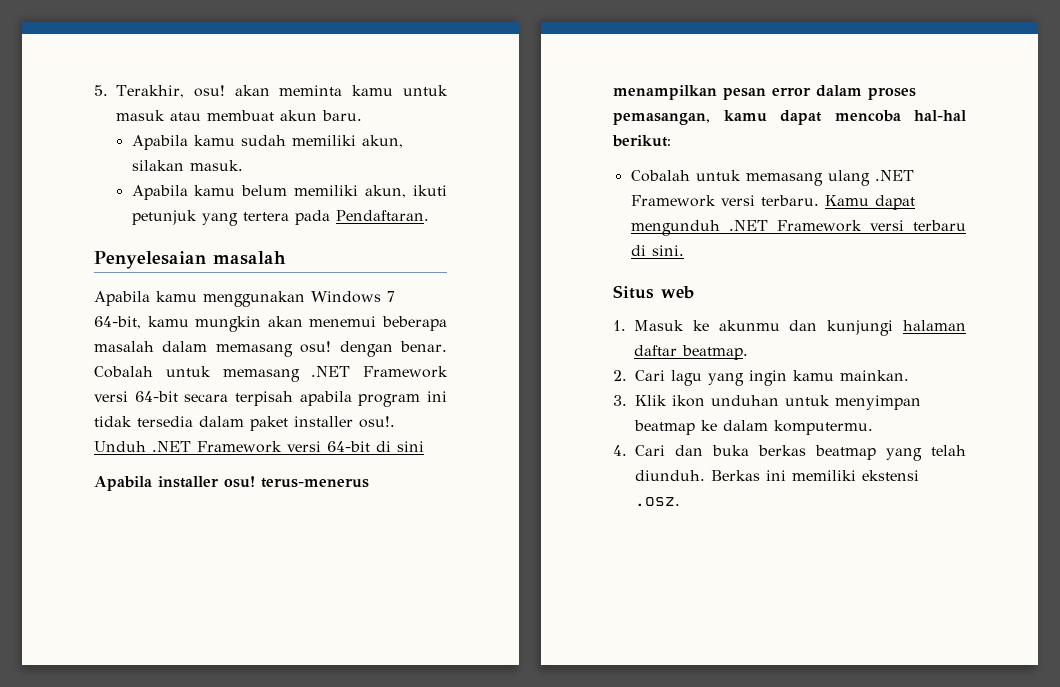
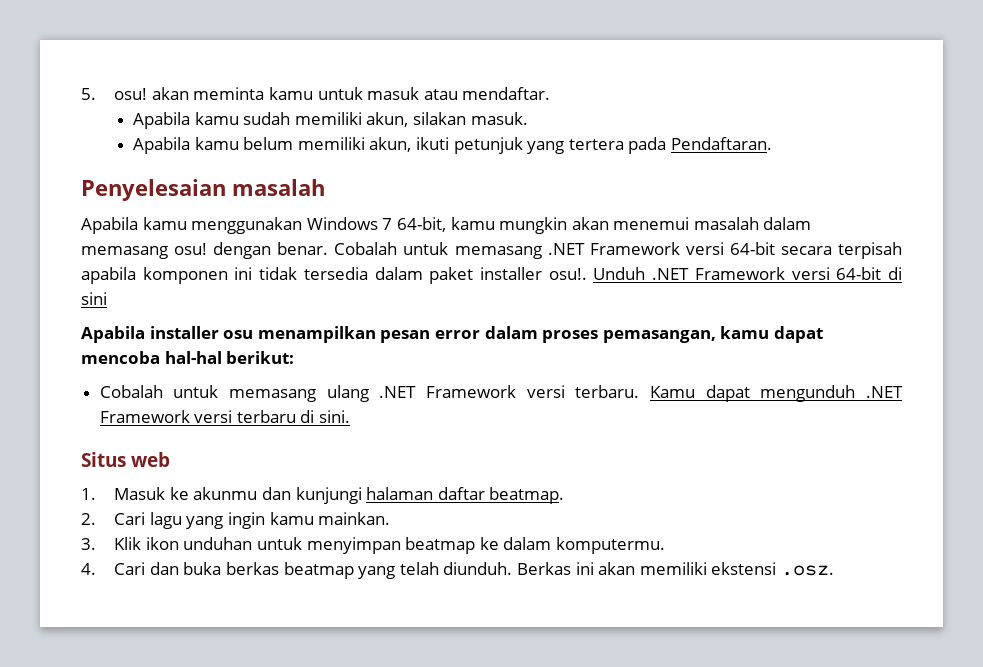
- 5. Terakhir, osu! akan meminta kamu untuk masuk atau membuat akun baru.
+ 5. osu! akan meminta kamu untuk masuk atau mendaftar.
- Apabila kamu menggunakan Windows 7 64-bit, kamu mungkin akan menemui beberapa masalah dalam memasang osu! dengan benar.
+ Apabila kamu menggunakan Windows 7 64-bit, kamu mungkin akan menemui masalah dalam memasang osu! dengan benar.
- Cobalah untuk memasang .NET Framework versi 64-bit secara terpisah apabila program ini tidak tersedia dalam paket installer osu!.
+ Cobalah untuk memasang .NET Framework versi 64-bit secara terpisah apabila komponen ini tidak tersedia dalam paket installer osu!.
- Apabila installer osu! terus-menerus menampilkan pesan error dalam proses pemasangan, kamu dapat mencoba hal-hal berikut:
+ Apabila installer osu menampilkan pesan error dalam proses pemasangan, kamu dapat mencoba hal-hal berikut:
- Berkas ini memiliki ekstensi .osz.
+ Berkas ini akan memiliki ekstensi .osz.

